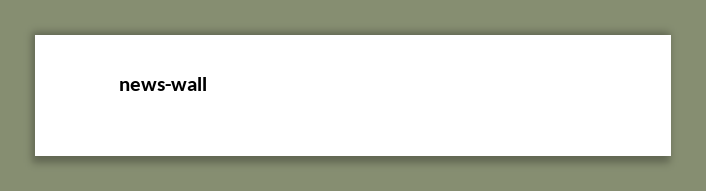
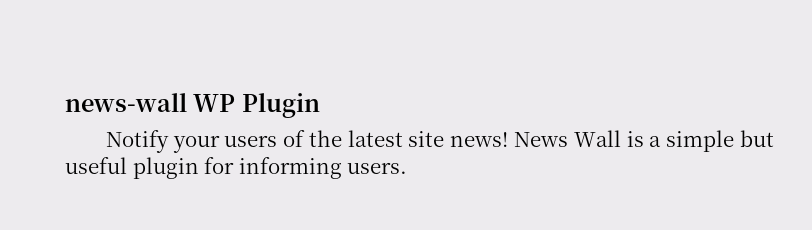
- news-wall
+ news-wall WP Plugin
+ Notify your users of the latest site news! News Wall is a simple but useful plugin for informing users.

